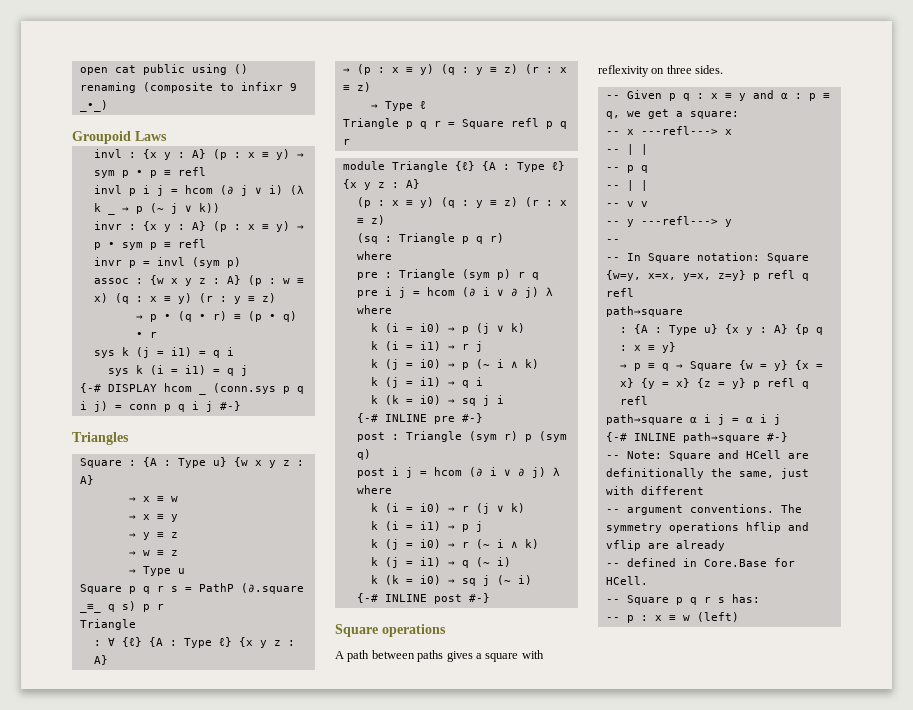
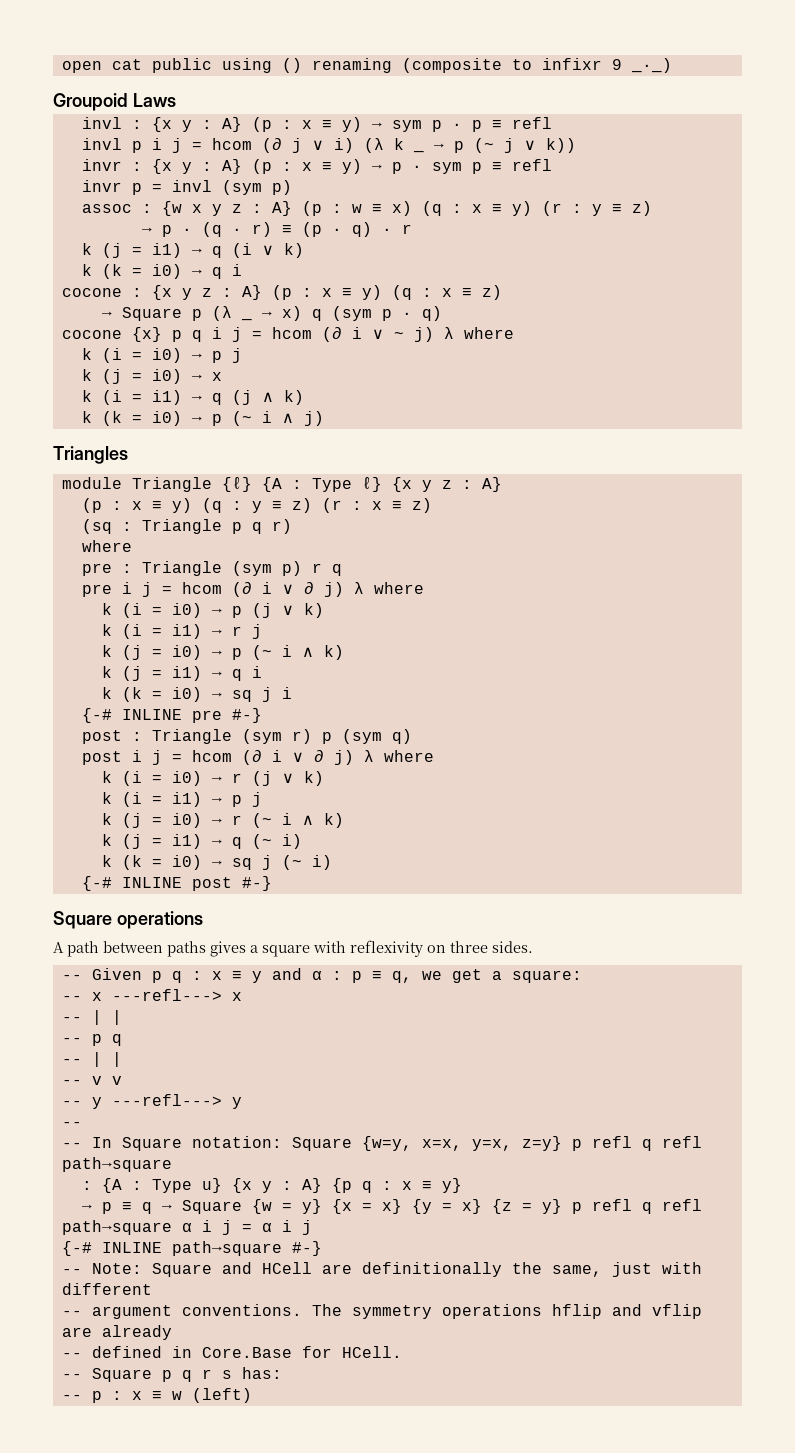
- sys k (j = i1) = q i
- sys k (i = i1) = q j
- {-# DISPLAY hcom _ (conn.sys p q i j) = conn p q i j #-}
- Triangles
- Square : {A : Type u} {w x y z : A}
- → x ≡ w
- → x ≡ y
- → y ≡ z
- → w ≡ z
- → Type u
- Square p q r s = PathP (∂.square _≡_ q s) p r
- Triangle
- : ∀ {ℓ} {A : Type ℓ} {x y z : A}
- → (p : x ≡ y) (q : y ≡ z) (r : x ≡ z)
+ k (j = i1) → q (i ∨ k)
+ k (k = i0) → q i
+ cocone : {x y z : A} (p : x ≡ y) (q : x ≡ z)
- → Type ℓ
- Triangle p q r = Square refl p q r
+ → Square p (λ _ → x) q (sym p ∙ q)
+ cocone {x} p q i j = hcom (∂ i ∨ ~ j) λ where
+ k (i = i0) → p j
+ k (j = i0) → x
+ k (i = i1) → q (j ∧ k)
+ k (k = i0) → p (~ i ∧ j)
+ Triangles

